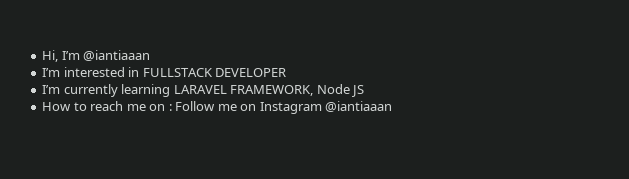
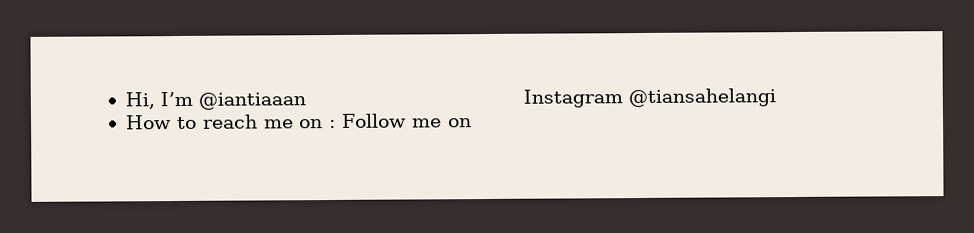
- I’m interested in FULLSTACK DEVELOPER
- I’m currently learning LARAVEL FRAMEWORK, Node JS
- How to reach me on : Follow me on Instagram @iantiaaan
+ How to reach me on : Follow me on Instagram @tiansahelangi

